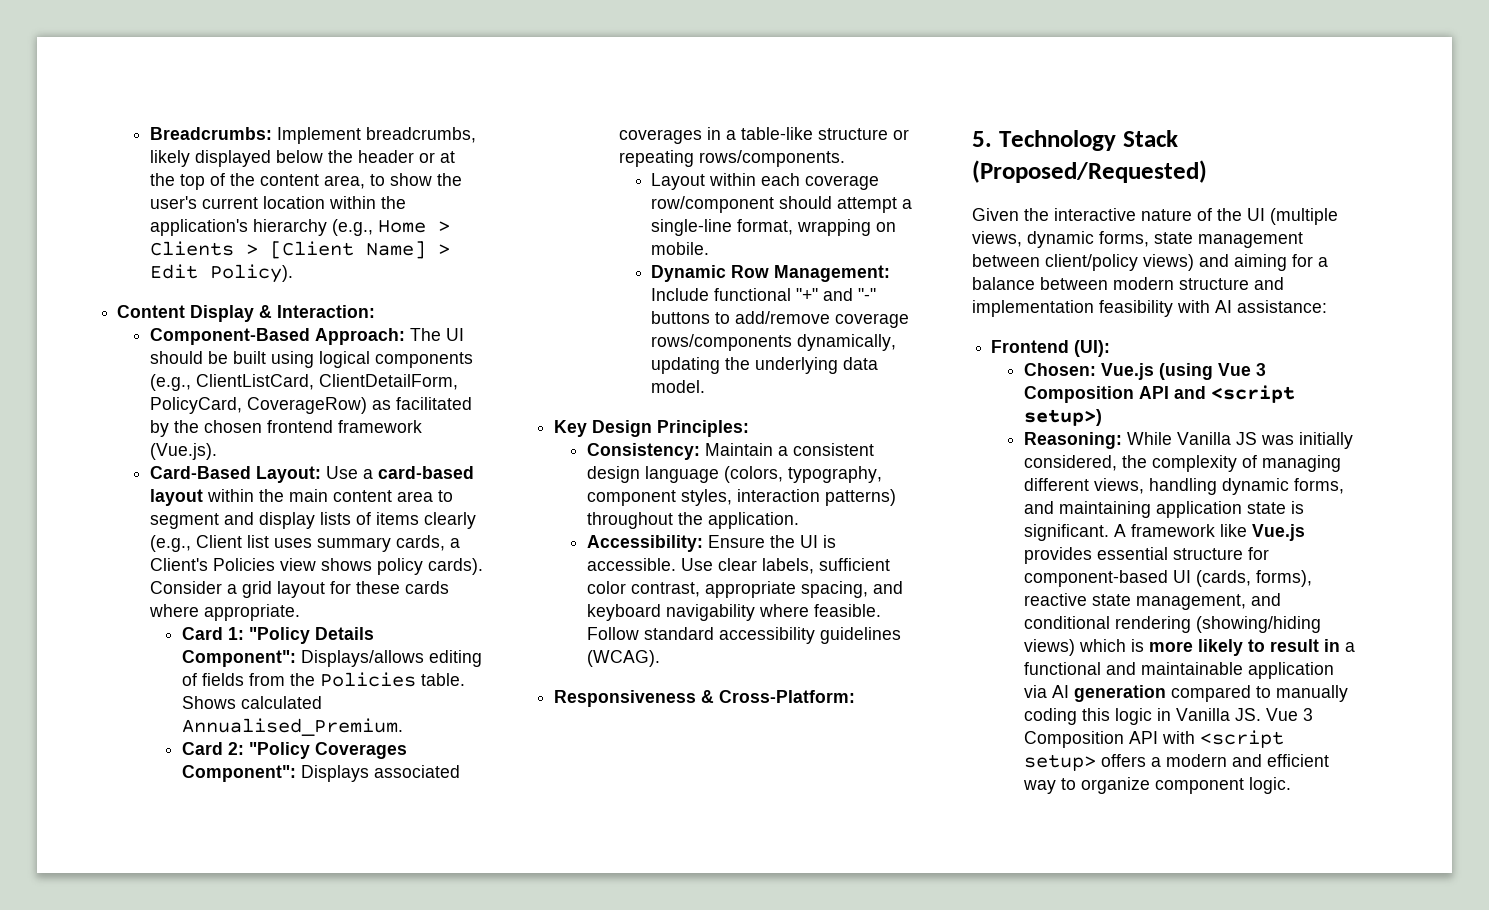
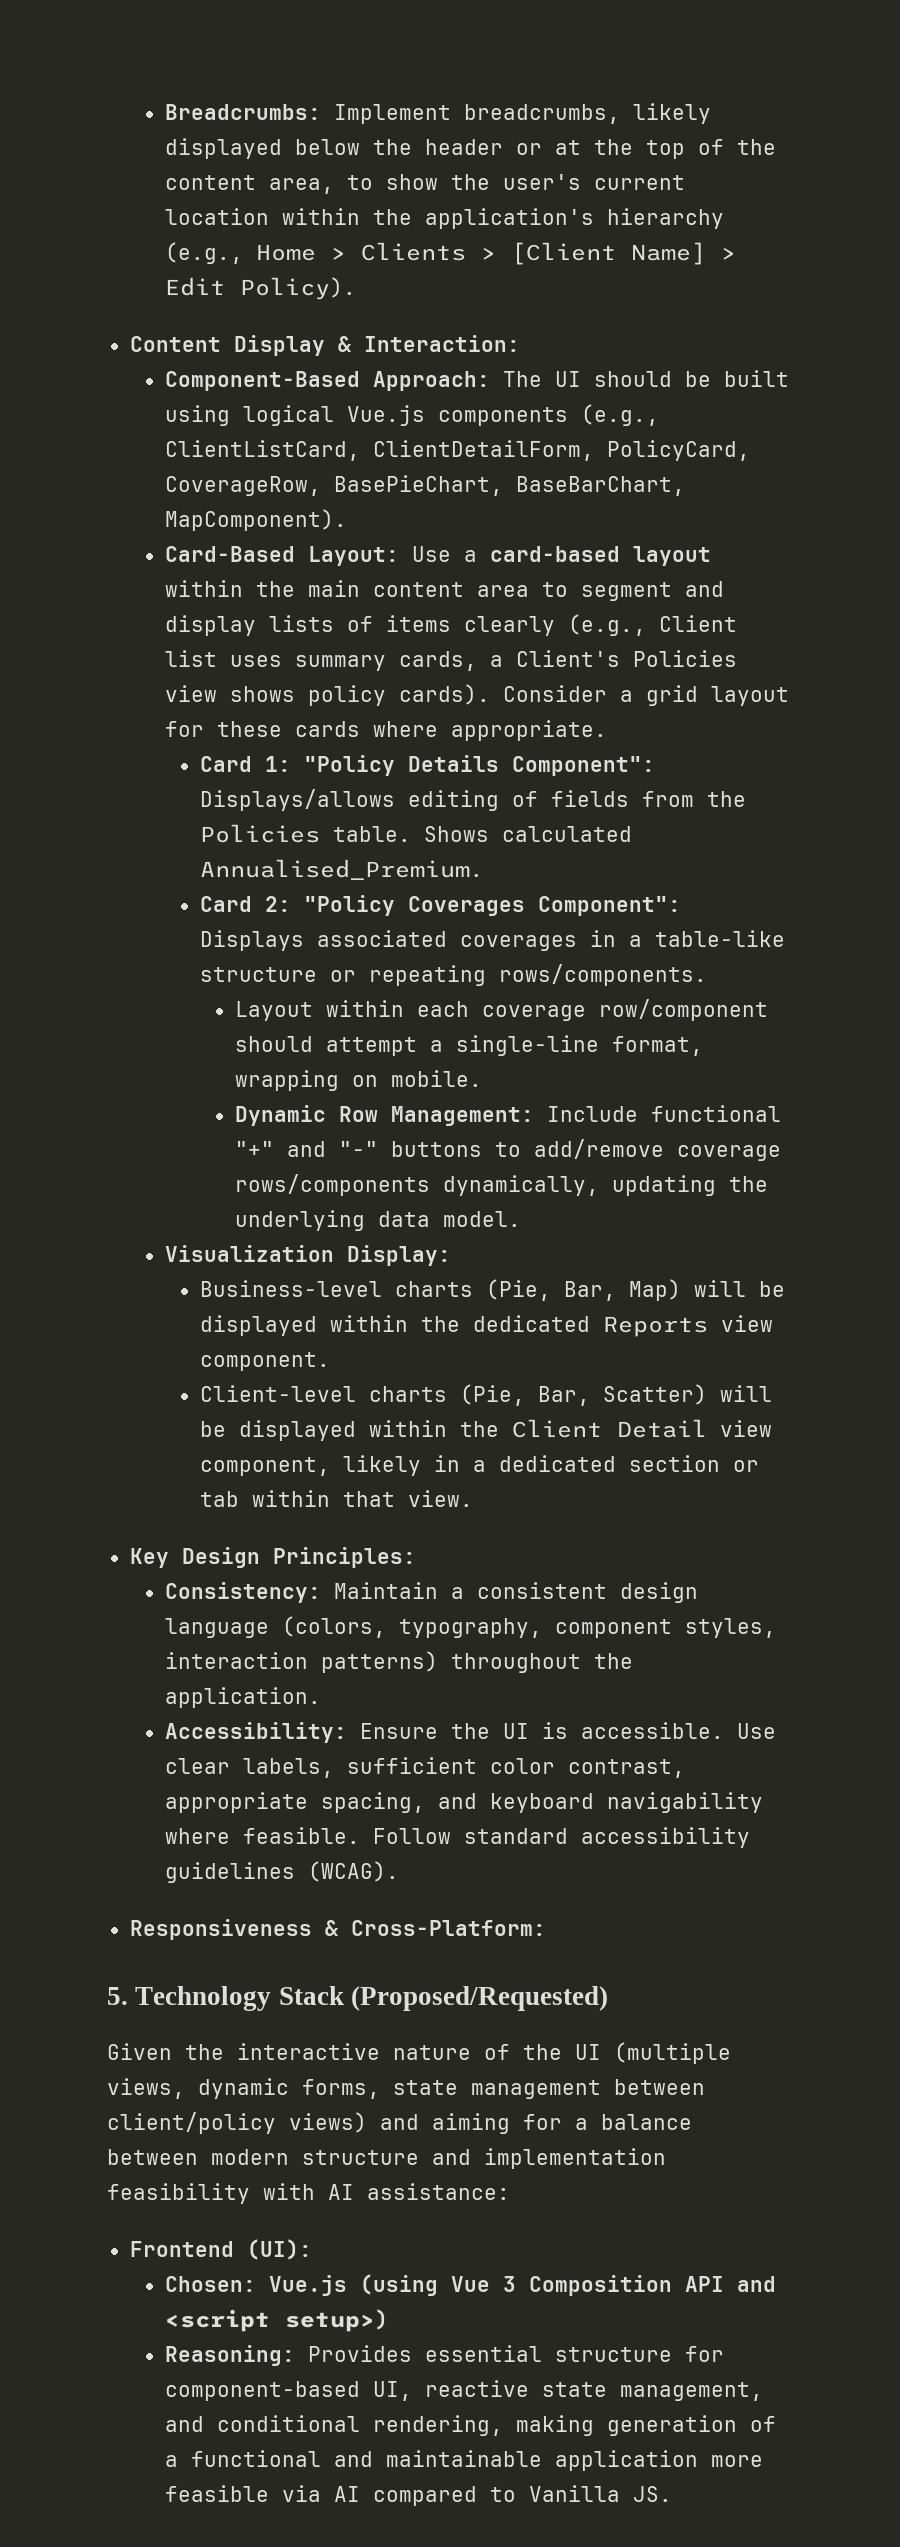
- Component-Based Approach: The UI should be built using logical components (e.g., ClientListCard, ClientDetailForm, PolicyCard, CoverageRow) as facilitated by the chosen frontend framework (Vue.js).
+ Component-Based Approach: The UI should be built using logical Vue.js components (e.g., ClientListCard, ClientDetailForm, PolicyCard, CoverageRow, BasePieChart, BaseBarChart, MapComponent).
+ Visualization Display:
+ Business-level charts (Pie, Bar, Map) will be displayed within the dedicated Reports view component.
+ Client-level charts (Pie, Bar, Scatter) will be displayed within the Client Detail view component, likely in a dedicated section or tab within that view.
- Reasoning: While Vanilla JS was initially considered, the complexity of managing different views, handling dynamic forms, and maintaining application state is significant. A framework like Vue.js provides essential structure for component-based UI (cards, forms), reactive state management, and conditional rendering (showing/hiding views) which is more likely to result in a functional and maintainable application via AI generation compared to manually coding this logic in Vanilla JS. Vue 3 Composition API with <script setup> offers a modern and efficient way to organize component logic.
+ Reasoning: Provides essential structure for component-based UI, reactive state management, and conditional rendering, making generation of a functional and maintainable application more feasible via AI compared to Vanilla JS.

